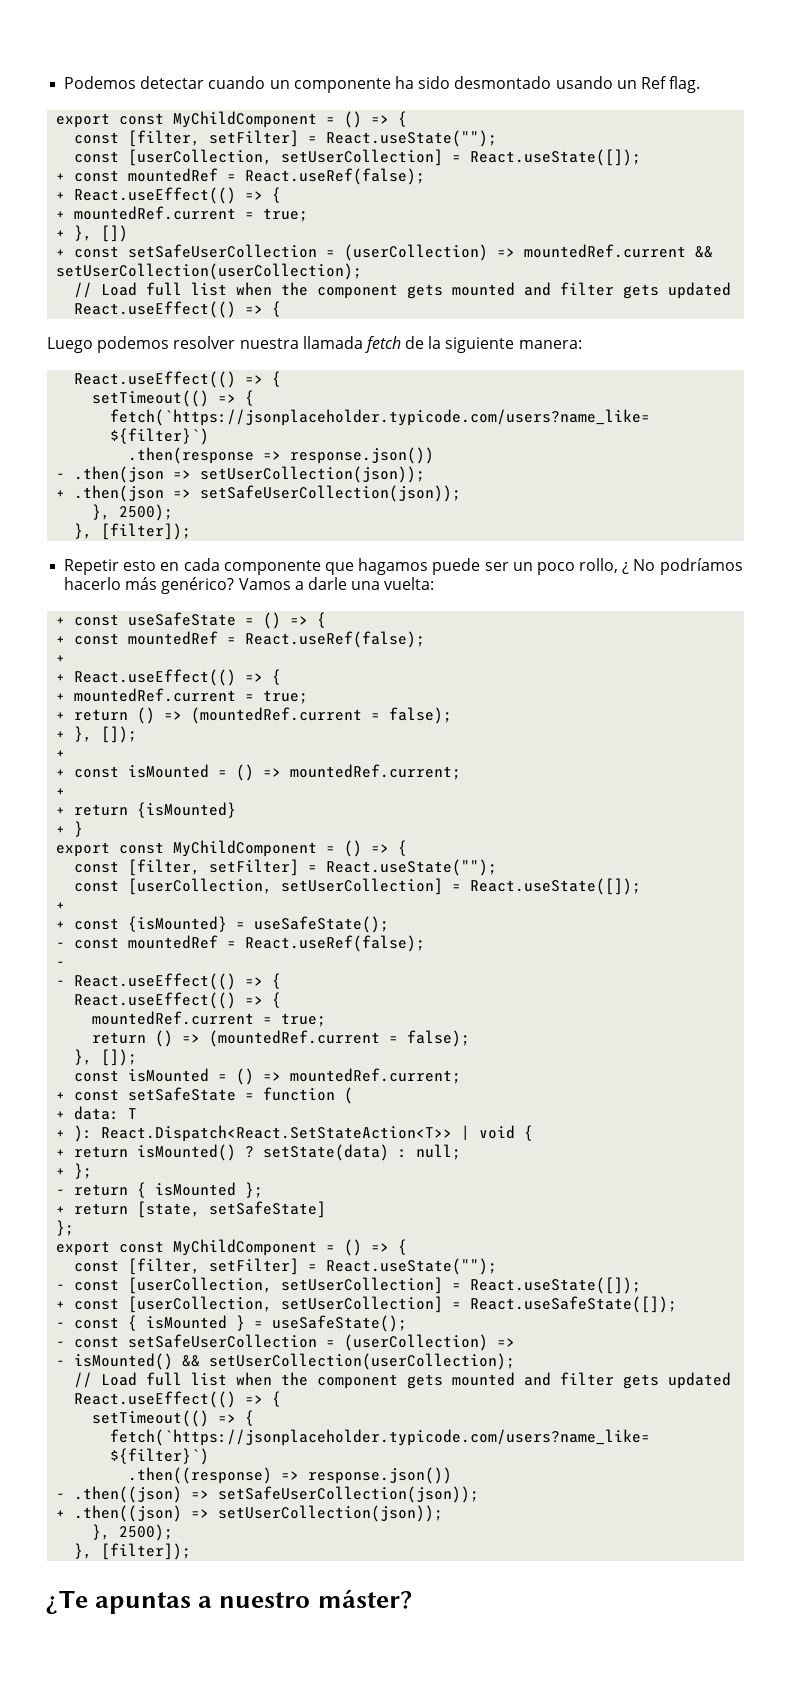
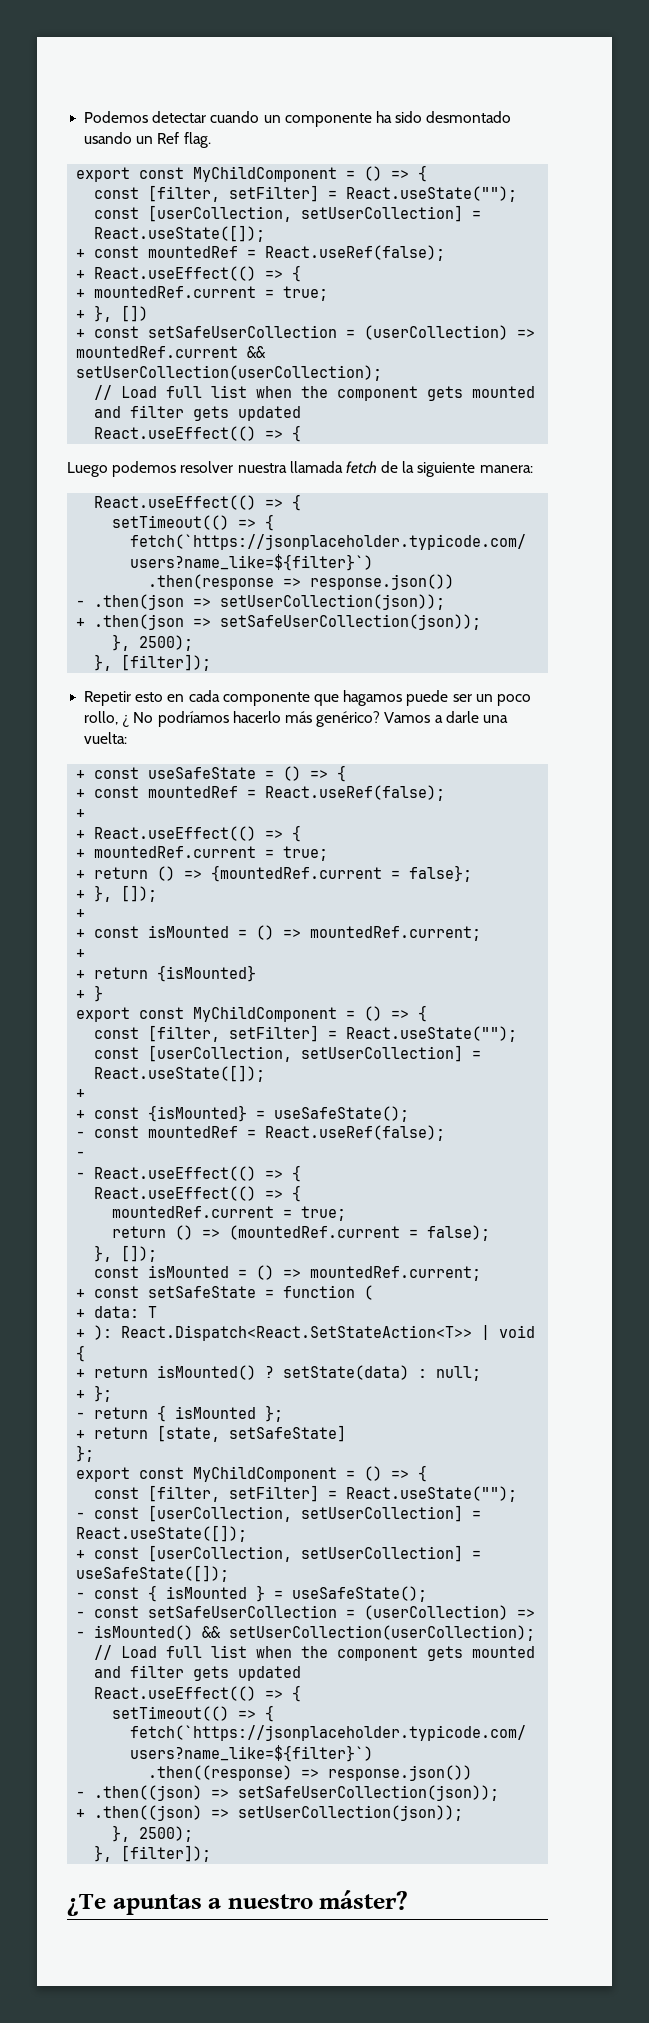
- + return () => (mountedRef.current = false);
+ + return () => {mountedRef.current = false};
- + const [userCollection, setUserCollection] = React.useSafeState([]);
+ + const [userCollection, setUserCollection] = useSafeState([]);

